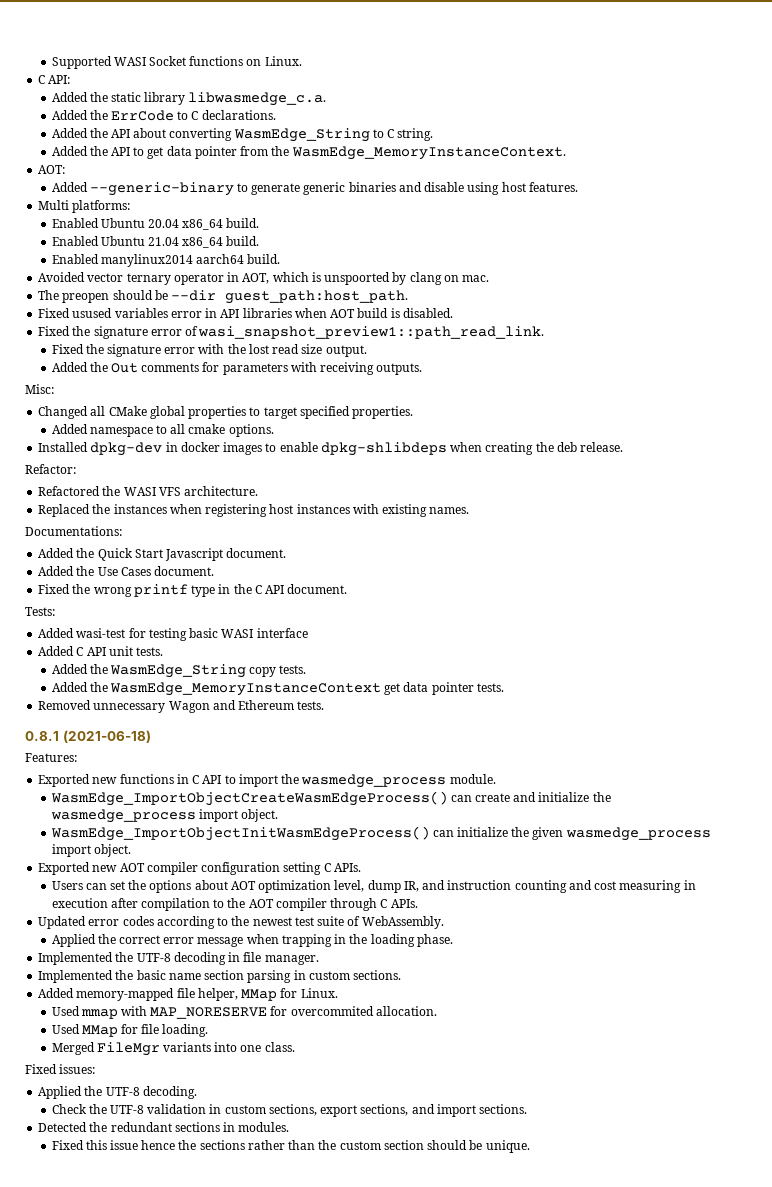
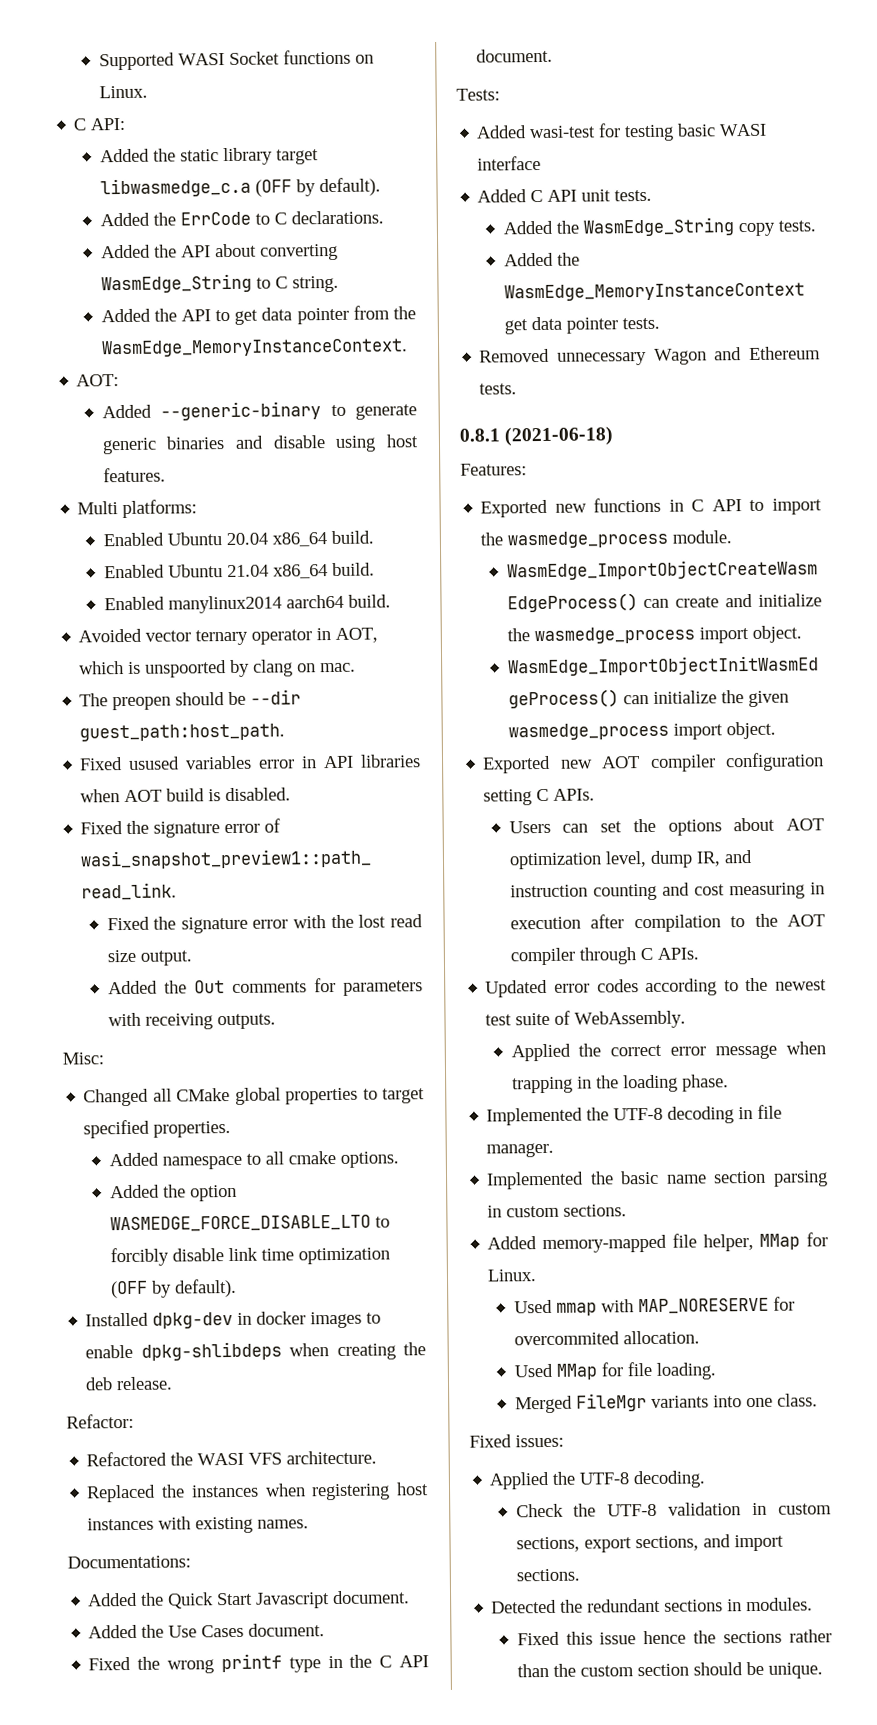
- Added the static library libwasmedge_c.a.
+ Added the static library target libwasmedge_c.a (OFF by default).
+ Added the option WASMEDGE_FORCE_DISABLE_LTO to forcibly disable link time optimization (OFF by default).

